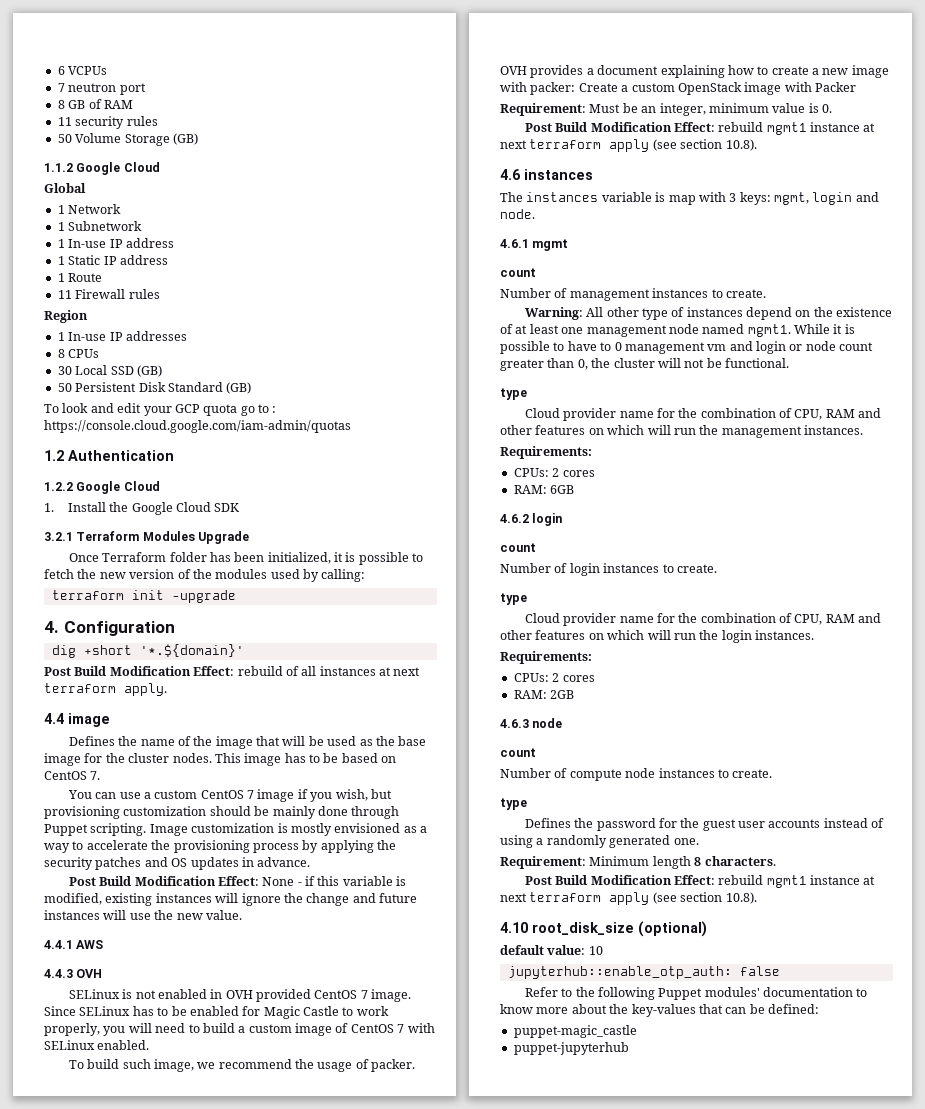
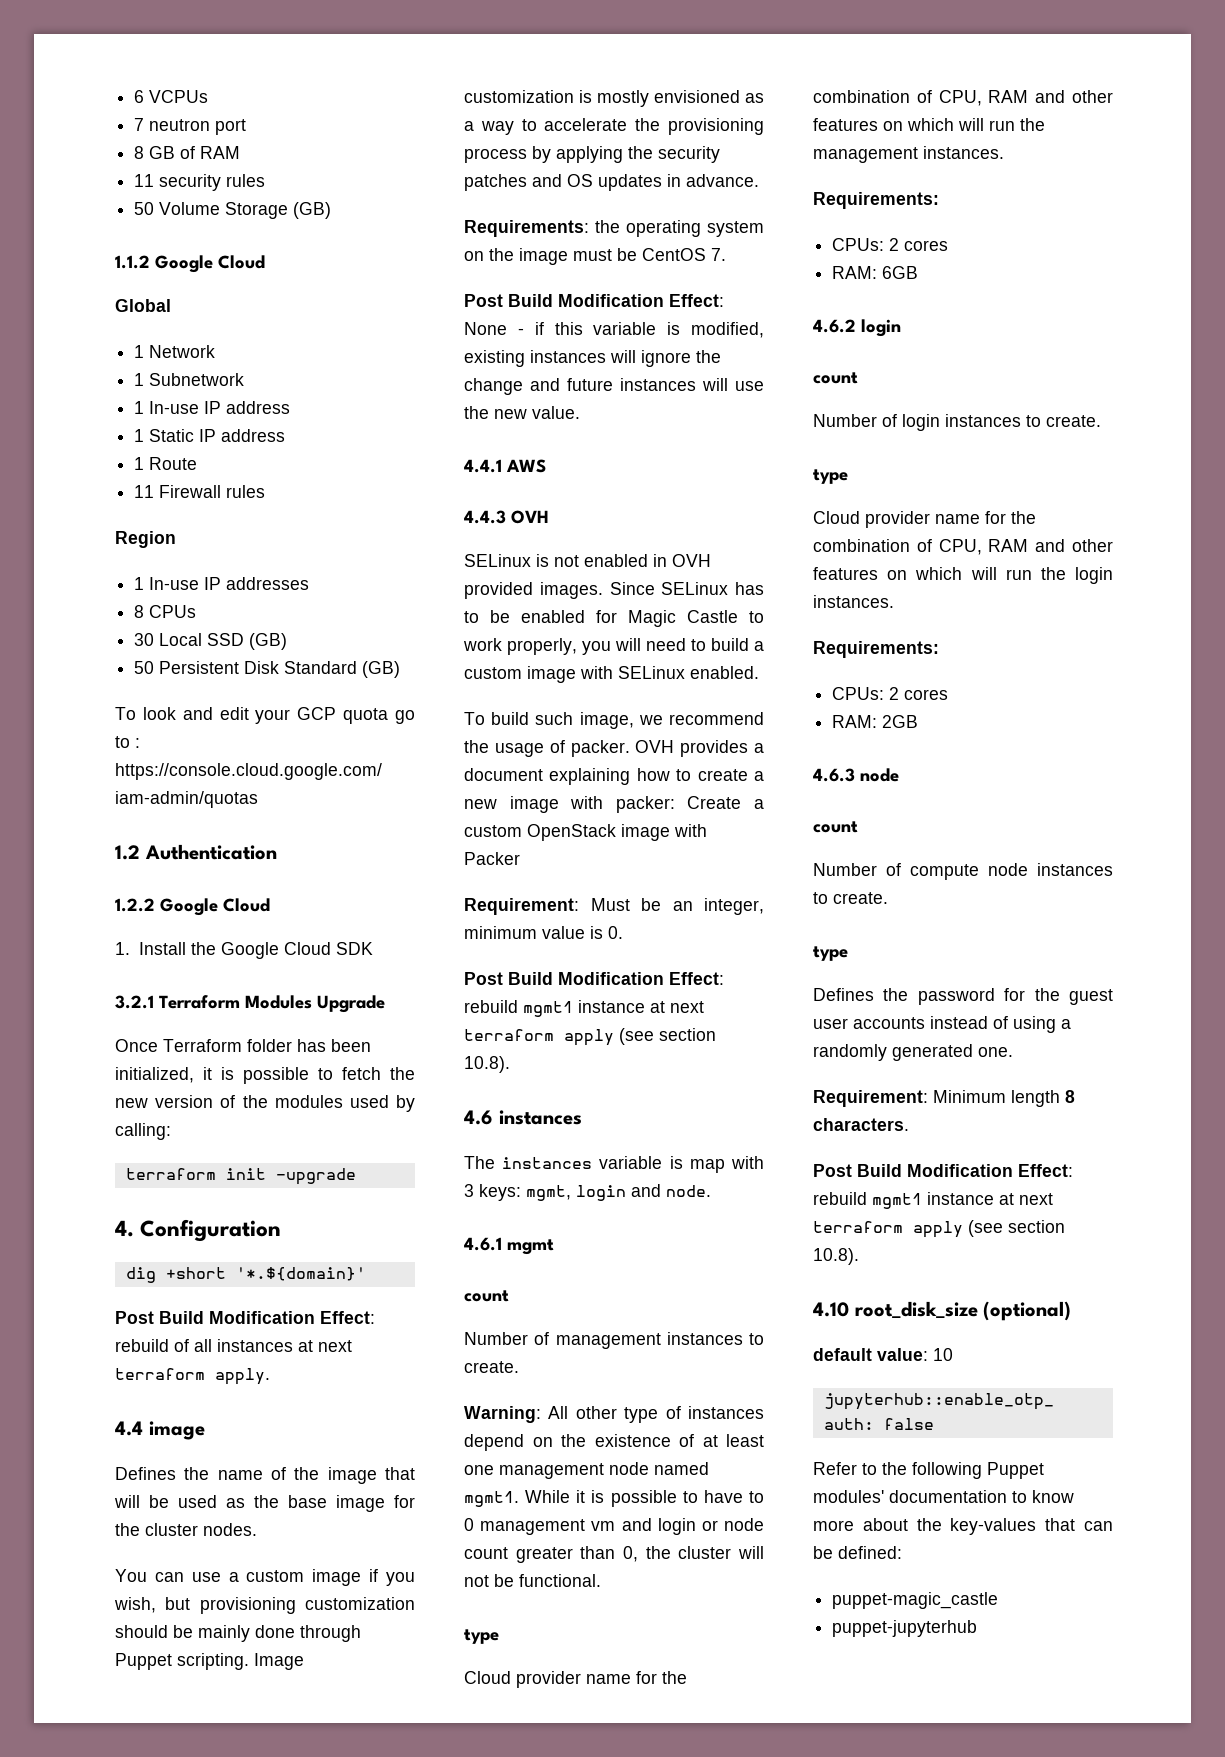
- This image has to be based on CentOS 7.
- You can use a custom CentOS 7 image if you wish, but provisioning customization should be mainly done through Puppet scripting.
+ You can use a custom image if you wish, but provisioning customization should be mainly done through Puppet scripting.
+ Requirements: the operating system on the image must be CentOS 7.
- SELinux is not enabled in OVH provided CentOS 7 image.
+ SELinux is not enabled in OVH provided images.
- Since SELinux has to be enabled for Magic Castle to work properly, you will need to build a custom image of CentOS 7 with SELinux enabled.
+ Since SELinux has to be enabled for Magic Castle to work properly, you will need to build a custom image with SELinux enabled.

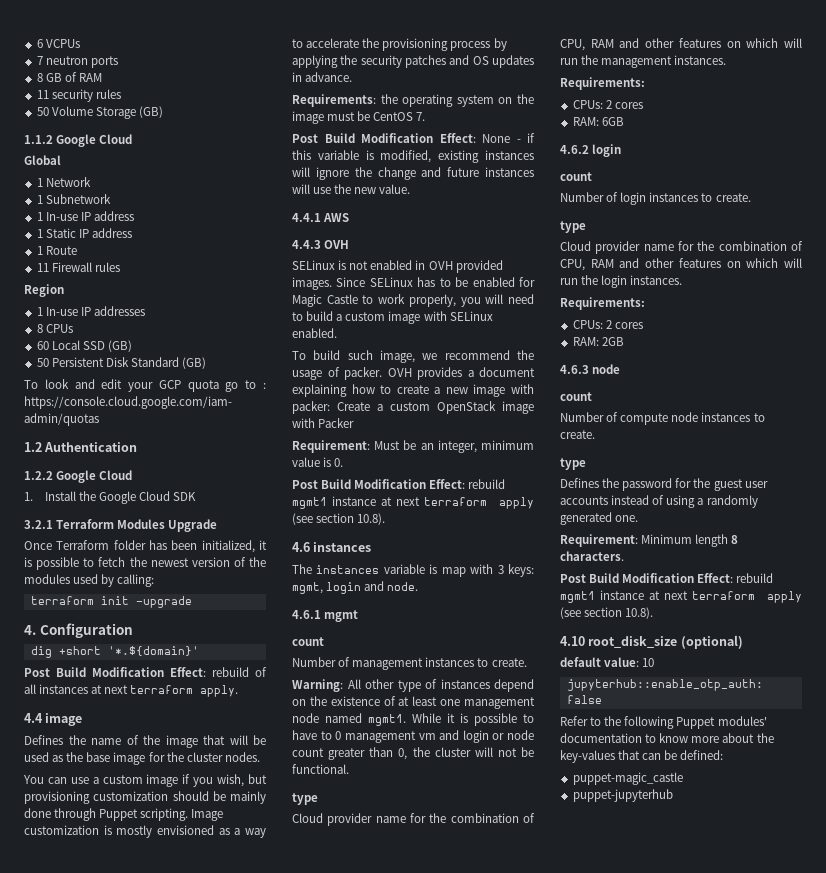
- 7 neutron port
+ 7 neutron ports
- 30 Local SSD (GB)
+ 60 Local SSD (GB)
- Once Terraform folder has been initialized, it is possible to fetch the new version of the modules used by calling:
+ Once Terraform folder has been initialized, it is possible to fetch the newest version of the modules used by calling:

